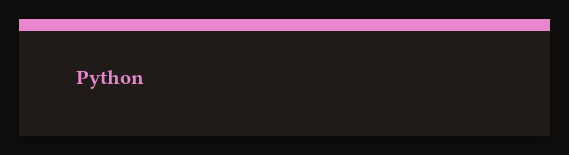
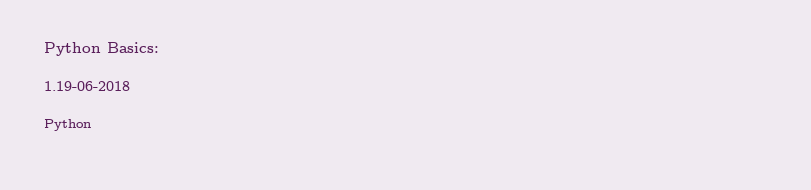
+ Python Basics:
+ 1.19-06-2018

